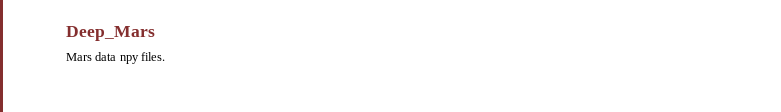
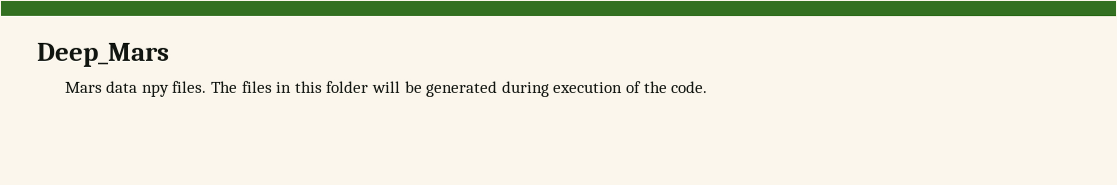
+ The files in this folder will be generated during execution of the code.

